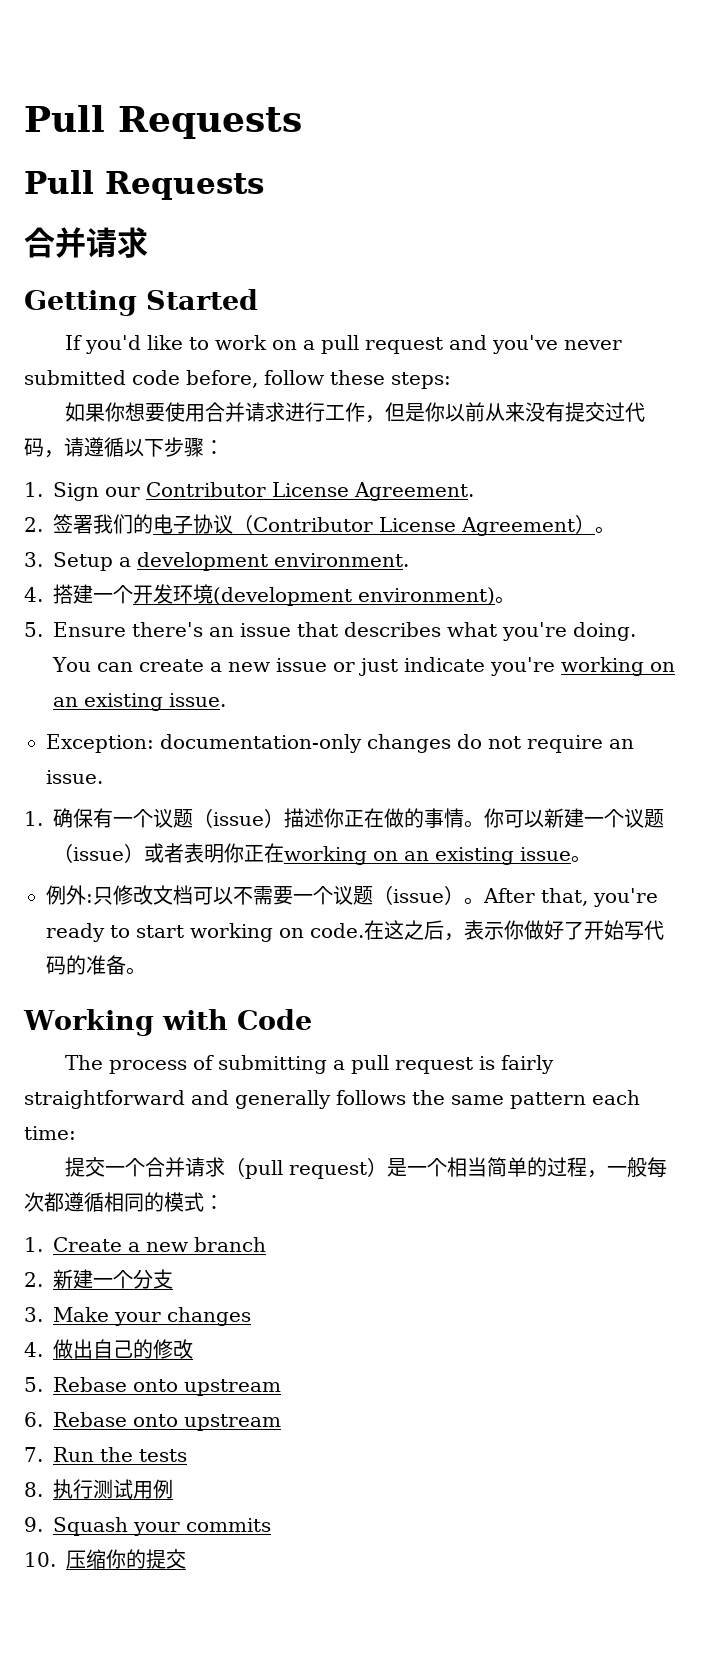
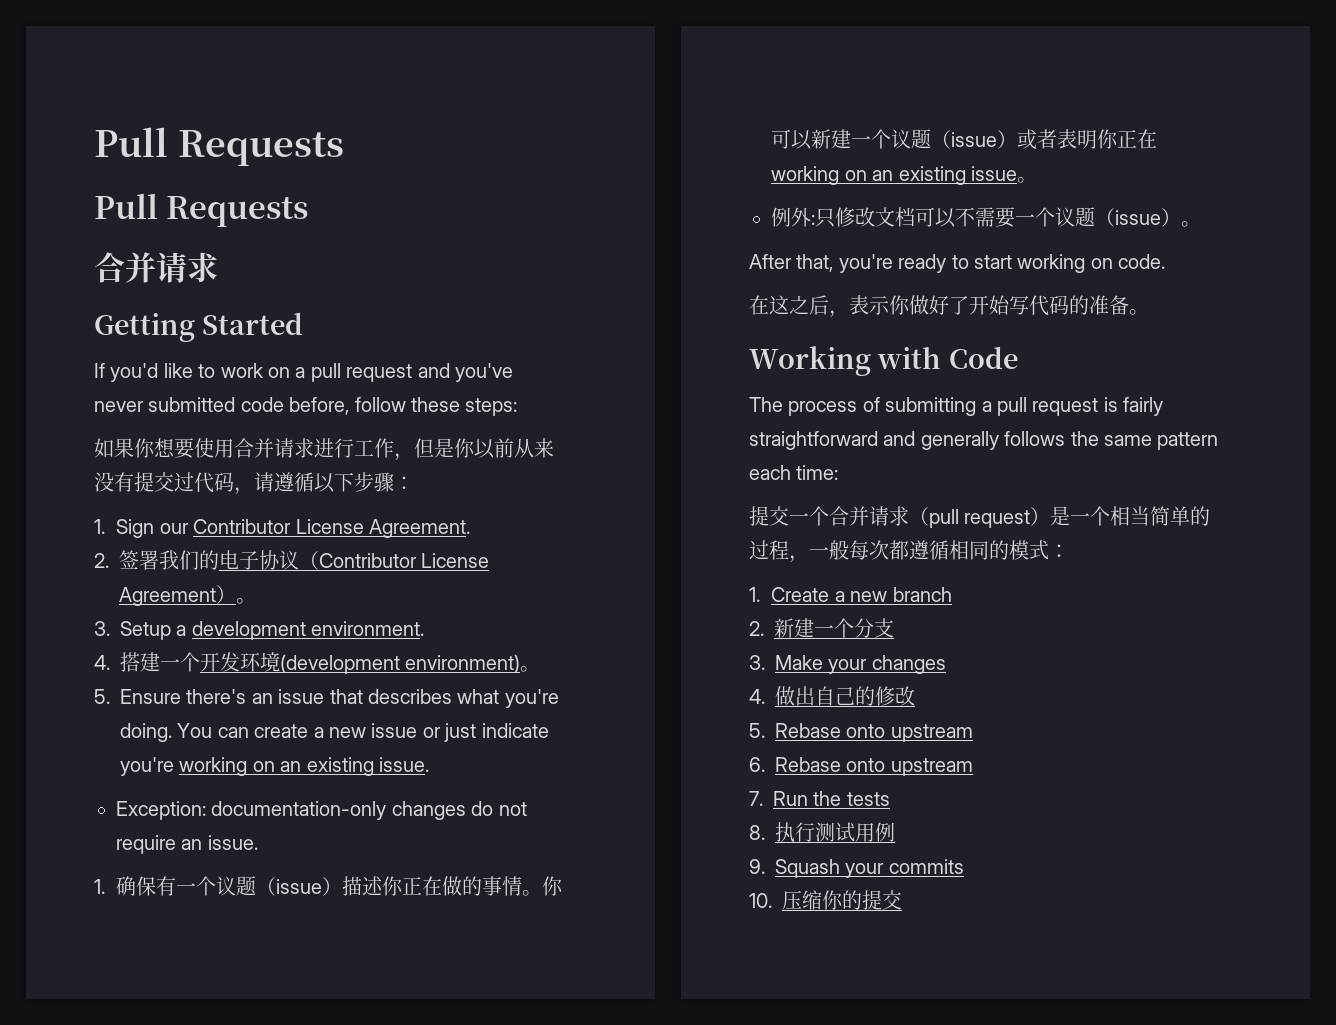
- 例外:只修改文档可以不需要一个议题（issue）。After that, you're ready to start working on code.在这之后，表示你做好了开始写代码的准备。
+ 例外:只修改文档可以不需要一个议题（issue）。
+ After that, you're ready to start working on code.
+ 在这之后，表示你做好了开始写代码的准备。

